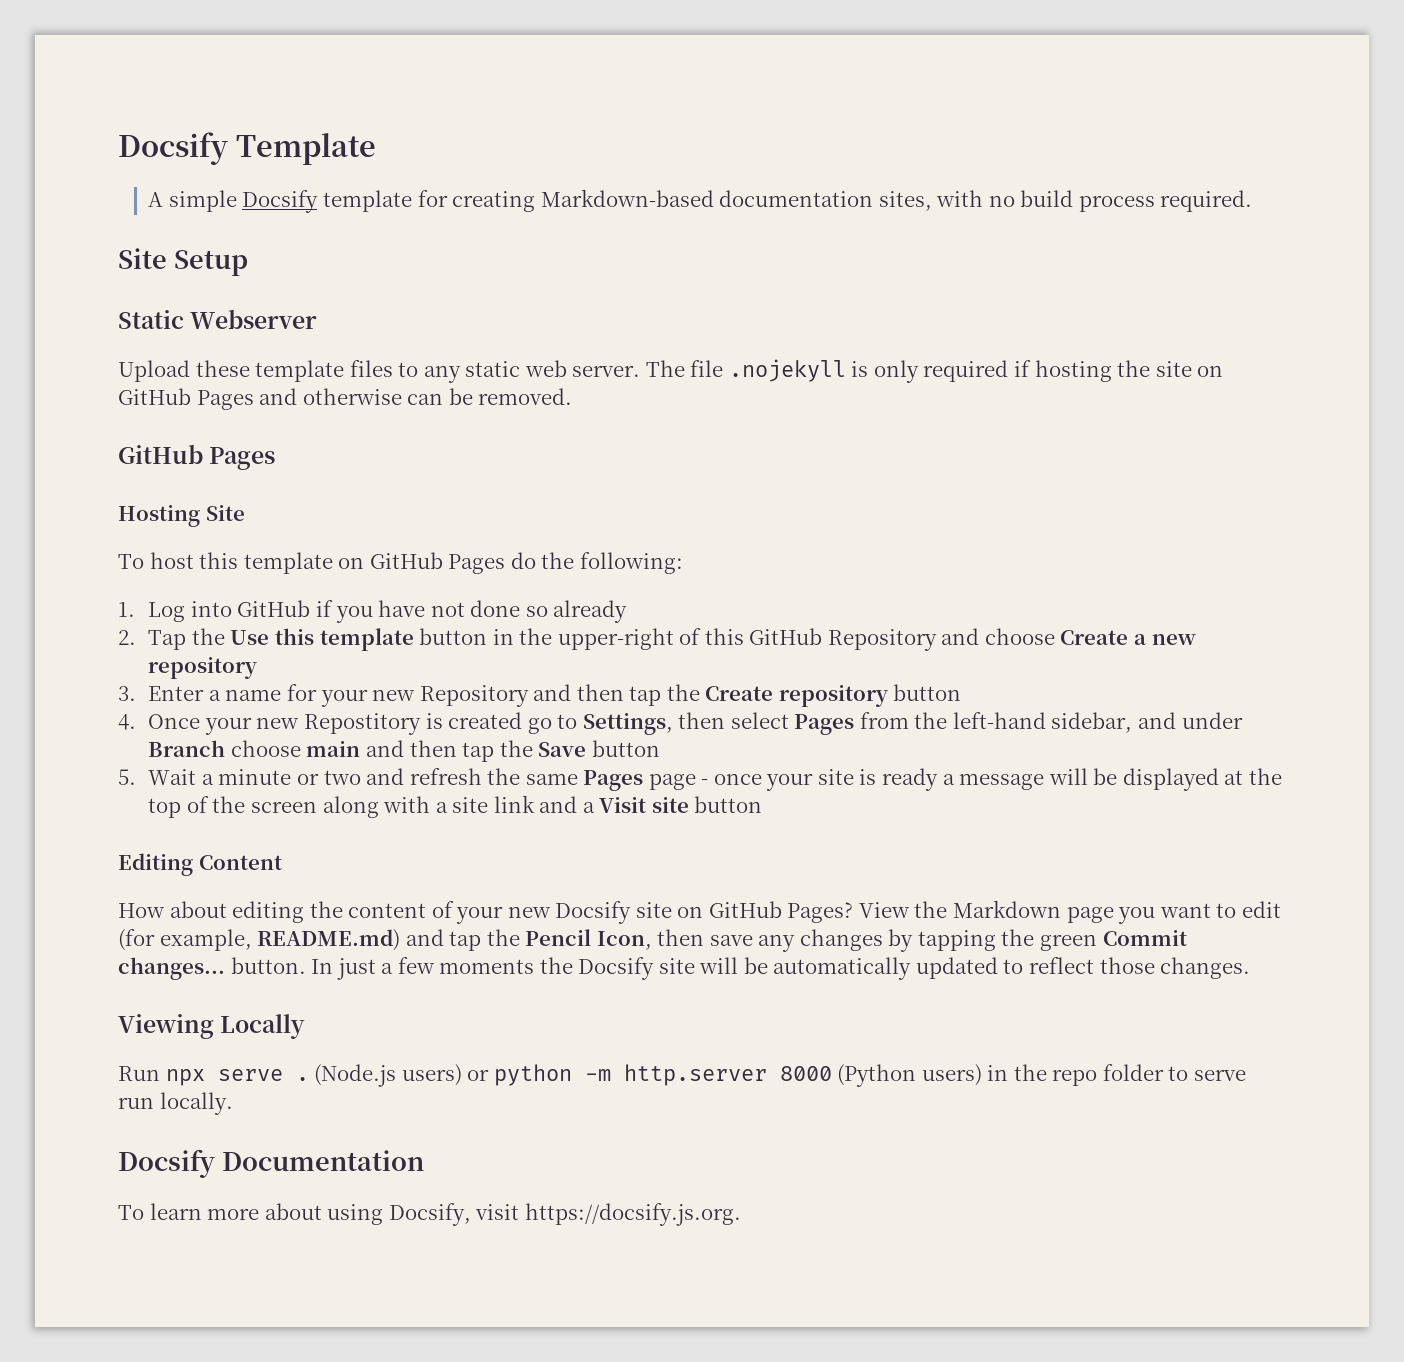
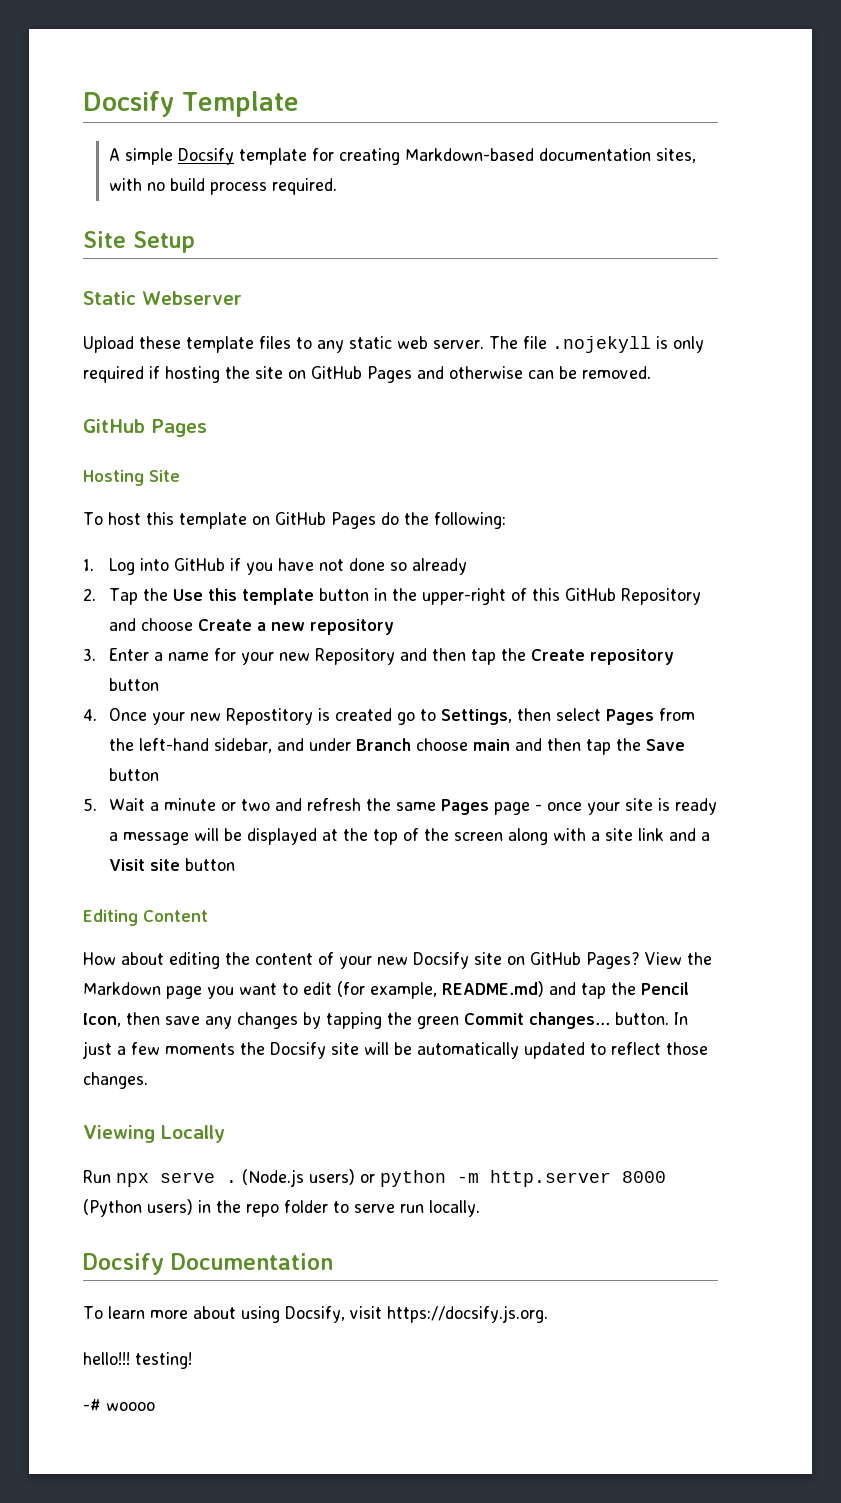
+ hello!!! testing!
+ -# woooo

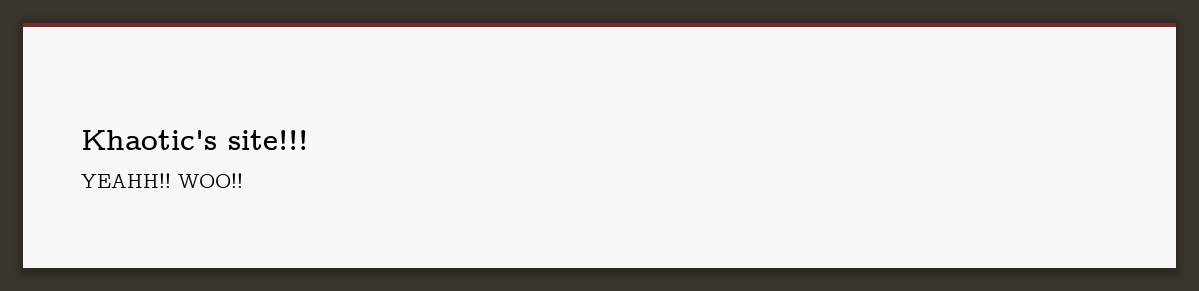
- Docsify Template
- A simple Docsify template for creating Markdown-based documentation sites, with no build process required.
- Site Setup
- Static Webserver
- Upload these template files to any static web server. The file .nojekyll is only required if hosting the site on GitHub Pages and otherwise can be removed.
- GitHub Pages
- Hosting Site
- To host this template on GitHub Pages do the following:
- 1. Log into GitHub if you have not done so already
- 2. Tap the Use this template button in the upper-right of this GitHub Repository and choose Create a new repository
- 3. Enter a name for your new Repository and then tap the Create repository button
- 4. Once your new Repostitory is created go to Settings, then select Pages from the left-hand sidebar, and under Branch choose main and then tap the Save button
- 5. Wait a minute or two and refresh the same Pages page - once your site is ready a message will be displayed at the top of the screen along with a site link and a Visit site button
- Editing Content
- How about editing the content of your new Docsify site on GitHub Pages? View the Markdown page you want to edit (for example, README.md) and tap the Pencil Icon, then save any changes by tapping the green Commit changes... button. In just a few moments the Docsify site will be automatically updated to reflect those changes.
- Viewing Locally
- Run npx serve . (Node.js users) or python -m http.server 8000 (Python users) in the repo folder to serve run locally.
- Docsify Documentation
- To learn more about using Docsify, visit https://docsify.js.org.
- hello!!! testing!
- -# woooo
+ Khaotic's site!!!
+ YEAHH!! WOO!!

